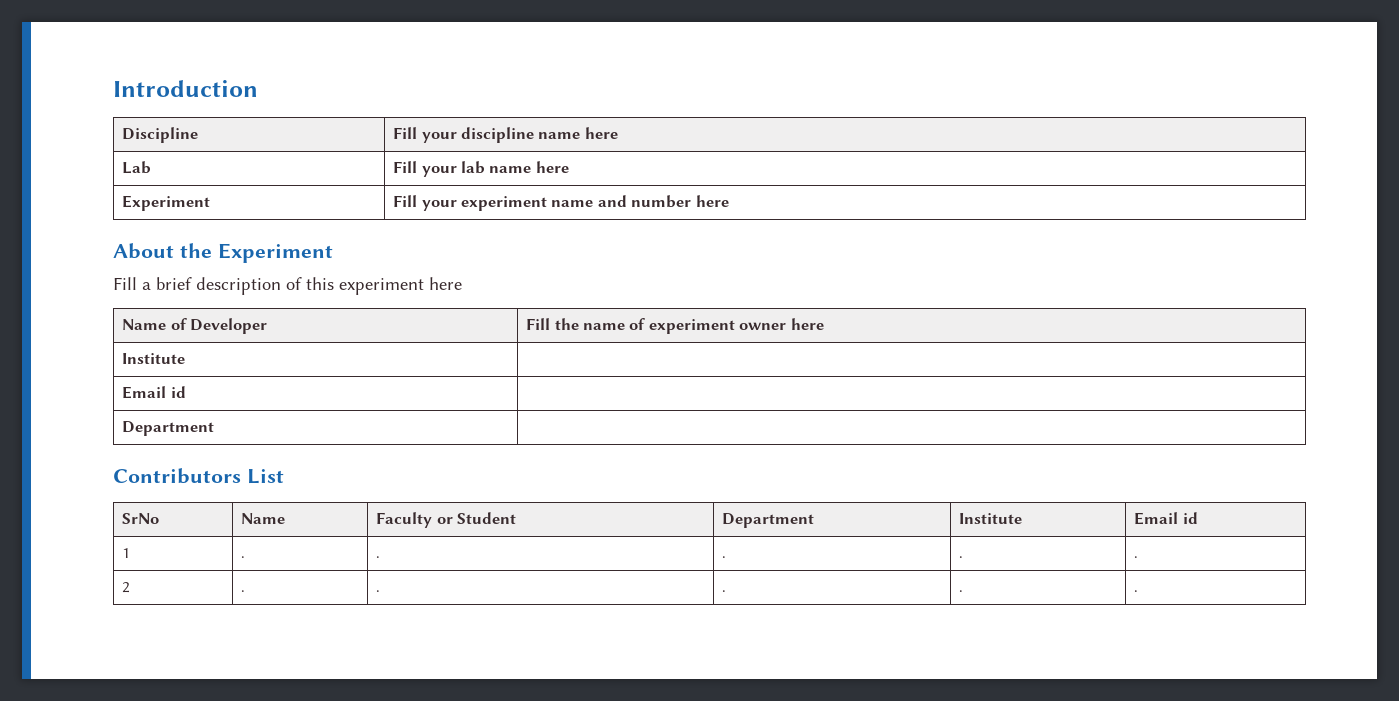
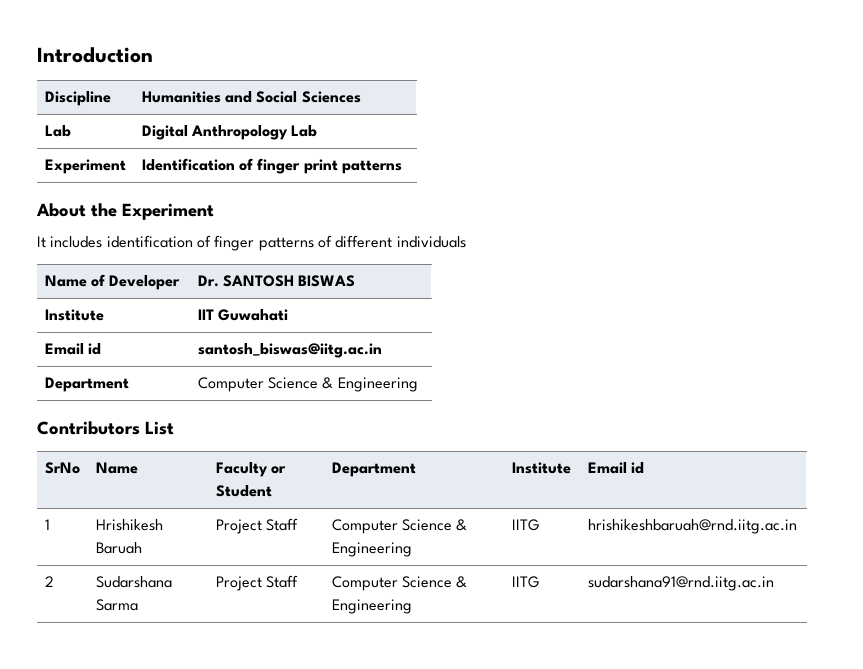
- Discipline | Fill your discipline name here
- Lab | Fill your lab name here
- Experiment | Fill your experiment name and number here
+ Discipline | Humanities and Social Sciences
+ Lab | Digital Anthropology Lab
+ Experiment | Identification of finger print patterns
  About the Experiment
- Fill a brief description of this experiment here
- Name of Developer | Fill the name of experiment owner here
- Institute |
+ It includes identification of finger patterns of different individuals
+ Name of Developer | Dr. SANTOSH BISWAS
+ Institute | IIT Guwahati
- Email id |
- Department |
+ Email id | santosh_biswas@iitg.ac.in
+ Department | Computer Science & Engineering
- 1 | . | . | . | . | .
- 2 | . | . | . | . | .
+ 1 | Hrishikesh Baruah | Project Staff | Computer Science & Engineering | IITG | hrishikeshbaruah@rnd.iitg.ac.in
+ 2 | Sudarshana Sarma | Project Staff | Computer Science & Engineering | IITG | sudarshana91@rnd.iitg.ac.in

